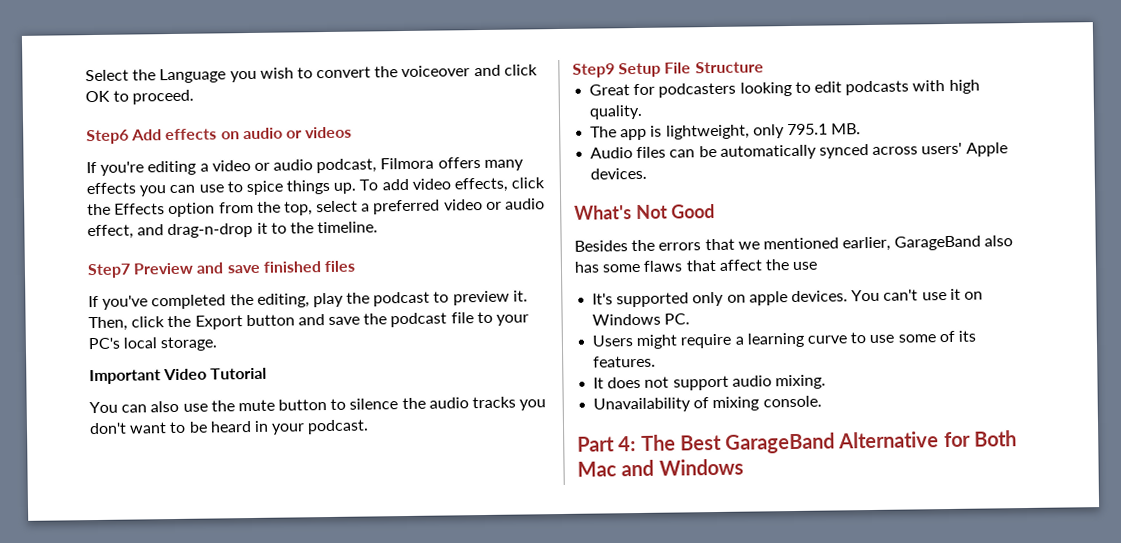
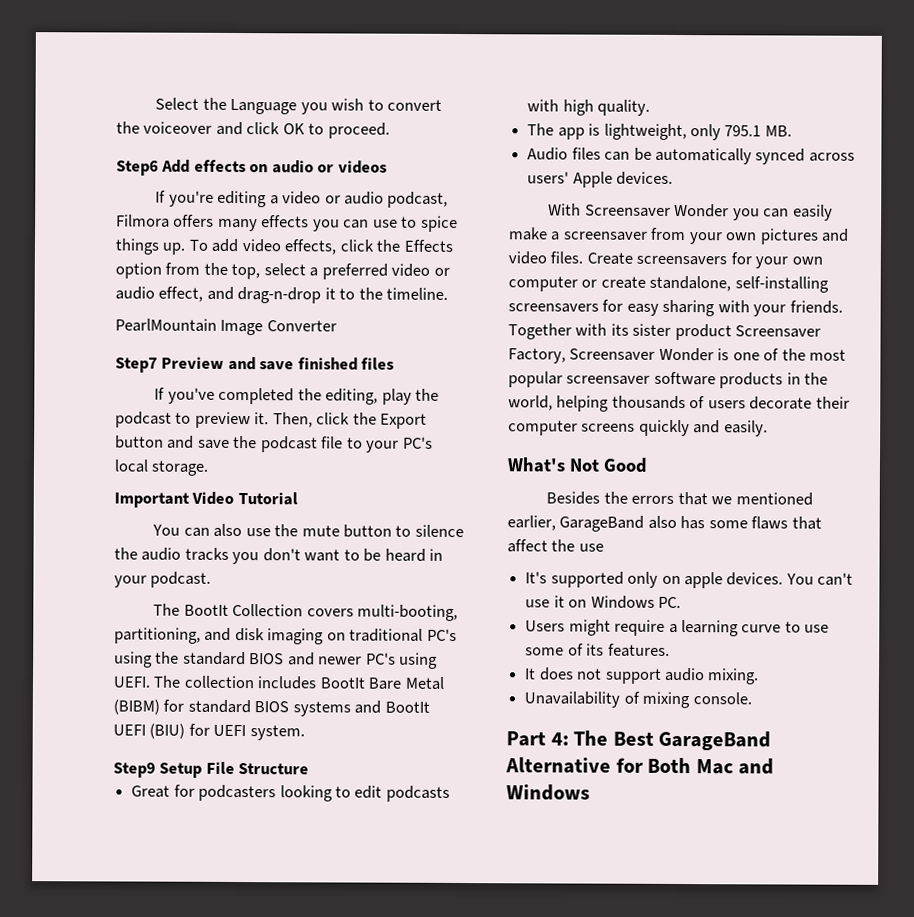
+ PearlMountain Image Converter
+ The BootIt Collection covers multi-booting, partitioning, and disk imaging on traditional PC's using the standard BIOS and newer PC's using UEFI. The collection includes BootIt Bare Metal (BIBM) for standard BIOS systems and BootIt UEFI (BIU) for UEFI system.
+ With Screensaver Wonder you can easily make a screensaver from your own pictures and video files. Create screensavers for your own computer or create standalone, self-installing screensavers for easy sharing with your friends. Together with its sister product Screensaver Factory, Screensaver Wonder is one of the most popular screensaver software products in the world, helping thousands of users decorate their computer screens quickly and easily.

